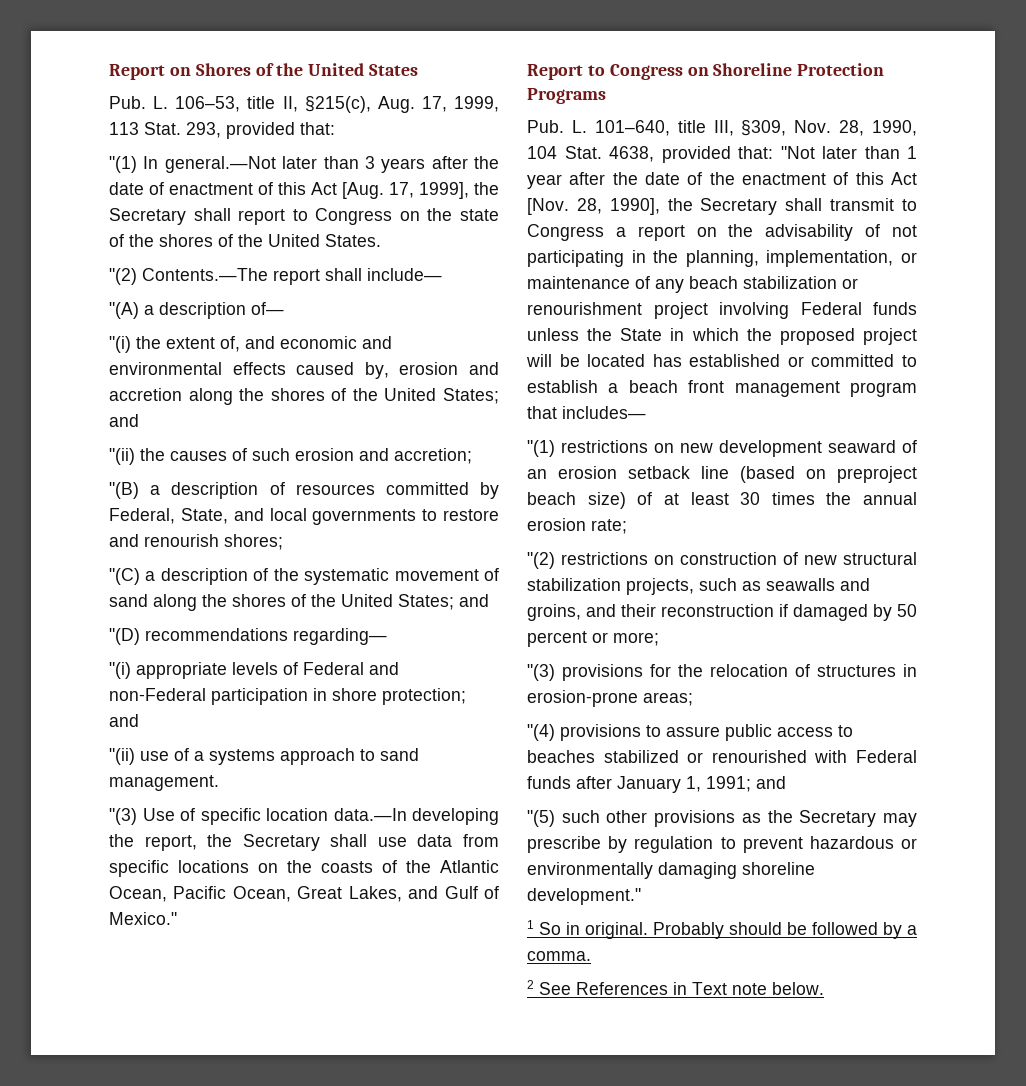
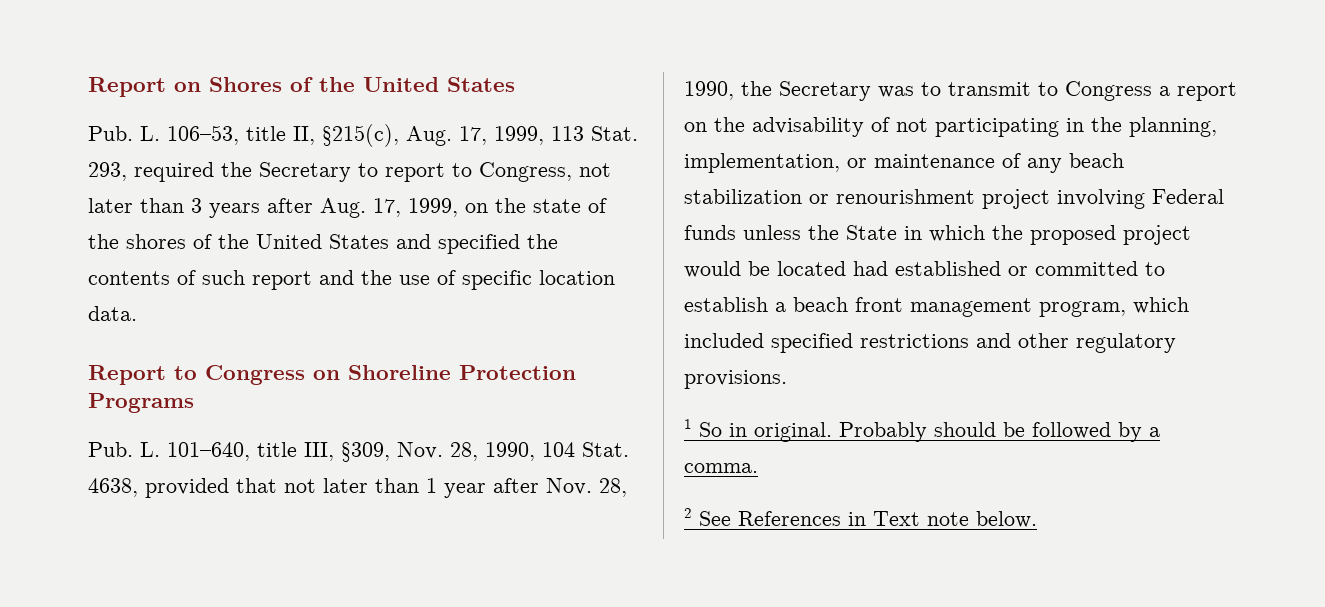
- 293, provided that:
- "(1) In general.—Not later than 3 years after the date of enactment of this Act [Aug. 17, 1999], the Secretary shall report to Congress on the state of the shores of the United States.
- "(2) Contents.—The report shall include—
- "(A) a description of—
- "(i) the extent of, and economic and environmental effects caused by, erosion and accretion along the shores of the United States; and
- "(ii) the causes of such erosion and accretion;
- "(B) a description of resources committed by Federal, State, and local governments to restore and renourish shores;
- "(C) a description of the systematic movement of sand along the shores of the United States; and
- "(D) recommendations regarding—
- "(i) appropriate levels of Federal and non-Federal participation in shore protection; and
- "(ii) use of a systems approach to sand management.
- "(3) Use of specific location data.—In developing the report, the Secretary shall use data from specific locations on the coasts of the Atlantic Ocean, Pacific Ocean, Great Lakes, and Gulf of Mexico."
+ 293, required the Secretary to report to Congress, not later than 3 years after Aug. 17, 1999, on the state of the shores of the United States and specified the contents of such report and the use of specific location data.
- 4638, provided that: "Not later than 1 year after the date of the enactment of this Act [Nov. 28, 1990], the Secretary shall transmit to Congress a report on the advisability of not participating in the planning, implementation, or maintenance of any beach stabilization or renourishment project involving Federal funds unless the State in which the proposed project will be located has established or committed to establish a beach front management program that includes—
- "(1) restrictions on new development seaward of an erosion setback line (based on preproject beach size) of at least 30 times the annual erosion rate;
- "(2) restrictions on construction of new structural stabilization projects, such as seawalls and groins, and their reconstruction if damaged by 50 percent or more;
- "(3) provisions for the relocation of structures in erosion-prone areas;
- "(4) provisions to assure public access to beaches stabilized or renourished with Federal funds after January 1, 1991; and
- "(5) such other provisions as the Secretary may prescribe by regulation to prevent hazardous or environmentally damaging shoreline development."
+ 4638, provided that not later than 1 year after Nov. 28, 1990, the Secretary was to transmit to Congress a report on the advisability of not participating in the planning, implementation, or maintenance of any beach stabilization or renourishment project involving Federal funds unless the State in which the proposed project would be located had established or committed to establish a beach front management program, which included specified restrictions and other regulatory provisions.

